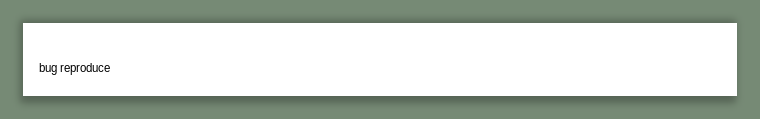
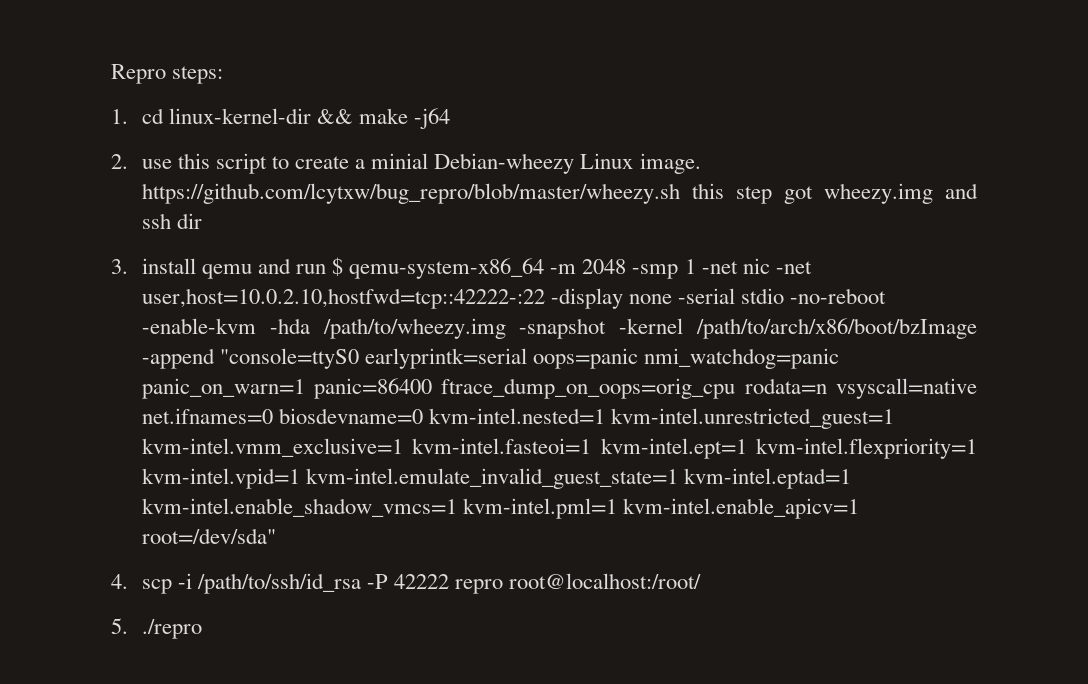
- bug reproduce
+ Repro steps:
+ 1. cd linux-kernel-dir && make -j64
+ 2. use this script to create a minial Debian-wheezy Linux image. https://github.com/lcytxw/bug_repro/blob/master/wheezy.sh this step got wheezy.img and ssh dir
+ 3. install qemu and run $ qemu-system-x86_64 -m 2048 -smp 1 -net nic -net user,host=10.0.2.10,hostfwd=tcp::42222-:22 -display none -serial stdio -no-reboot -enable-kvm -hda /path/to/wheezy.img -snapshot -kernel /path/to/arch/x86/boot/bzImage -append "console=ttyS0 earlyprintk=serial oops=panic nmi_watchdog=panic panic_on_warn=1 panic=86400 ftrace_dump_on_oops=orig_cpu rodata=n vsyscall=native net.ifnames=0 biosdevname=0 kvm-intel.nested=1 kvm-intel.unrestricted_guest=1 kvm-intel.vmm_exclusive=1 kvm-intel.fasteoi=1 kvm-intel.ept=1 kvm-intel.flexpriority=1 kvm-intel.vpid=1 kvm-intel.emulate_invalid_guest_state=1 kvm-intel.eptad=1 kvm-intel.enable_shadow_vmcs=1 kvm-intel.pml=1 kvm-intel.enable_apicv=1 root=/dev/sda"
+ 4. scp -i /path/to/ssh/id_rsa -P 42222 repro root@localhost:/root/
+ 5. ./repro

